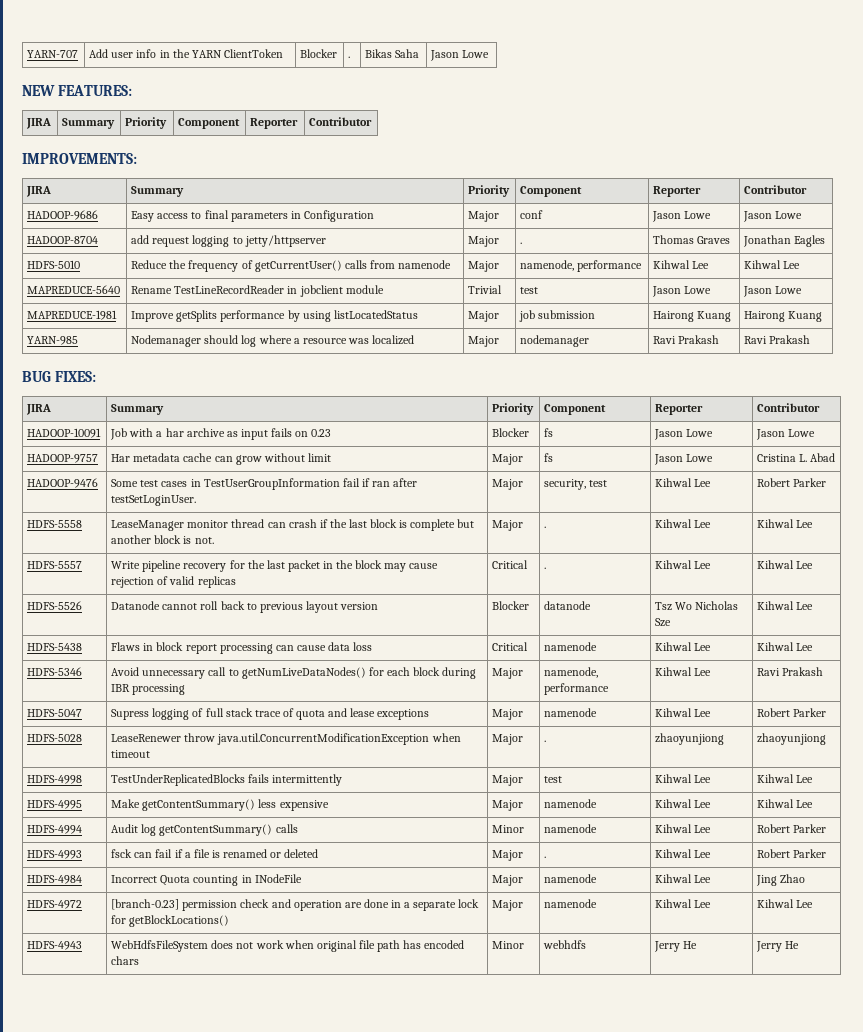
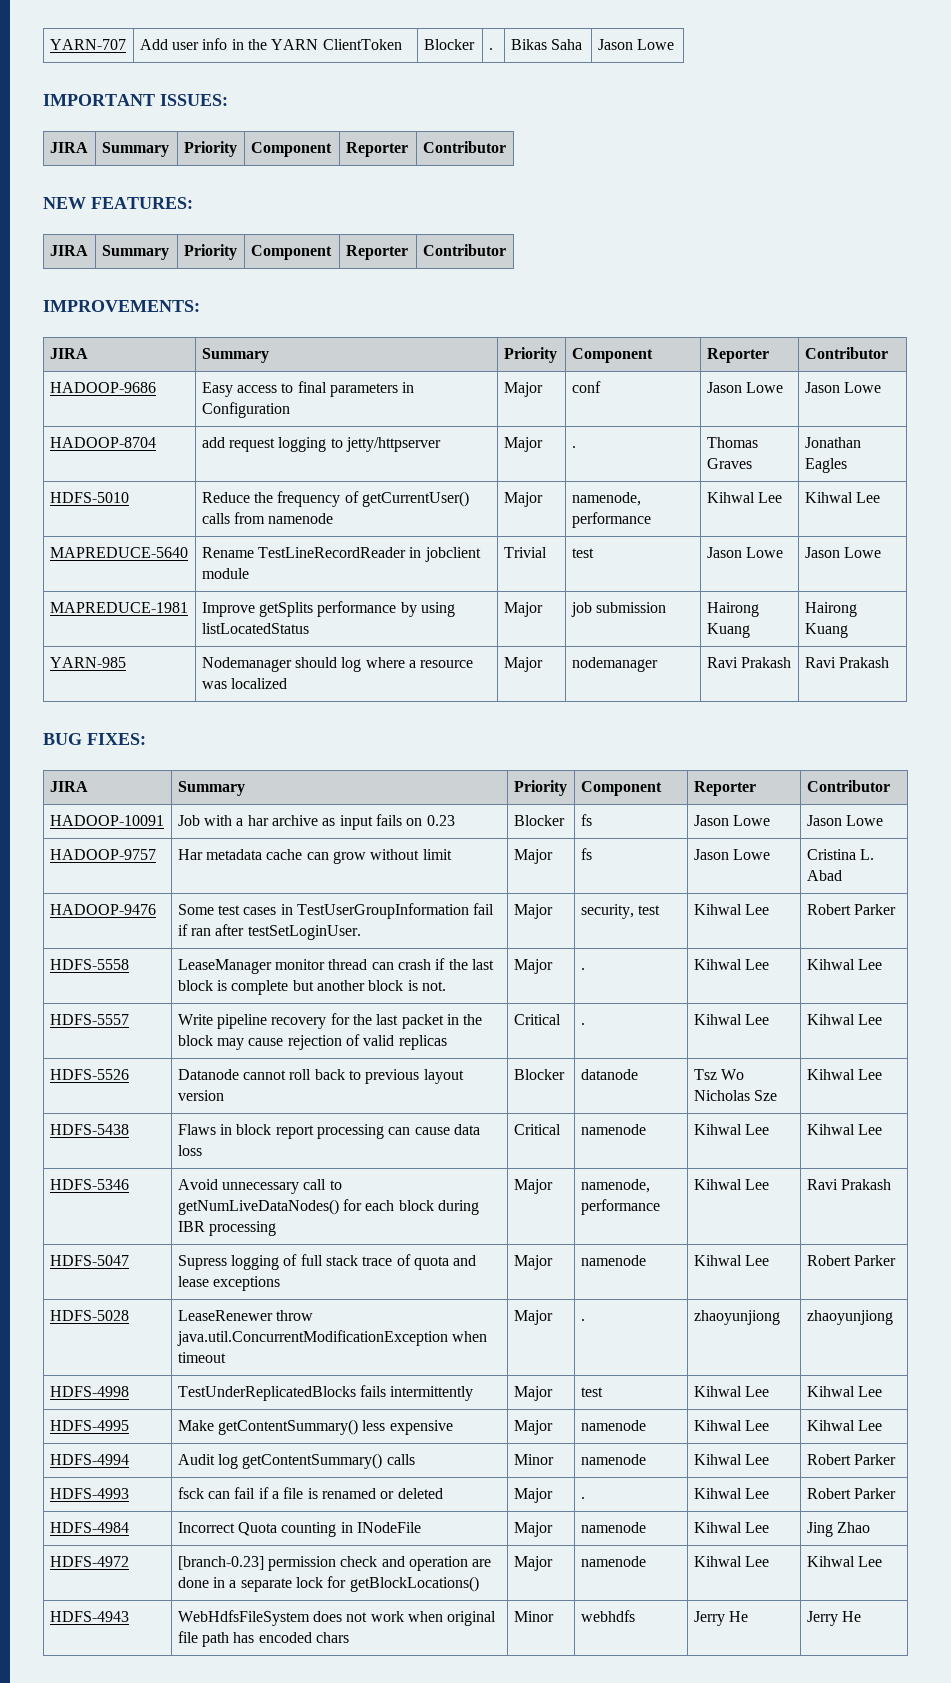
+ IMPORTANT ISSUES:
+ JIRA | Summary | Priority | Component | Reporter | Contributor

